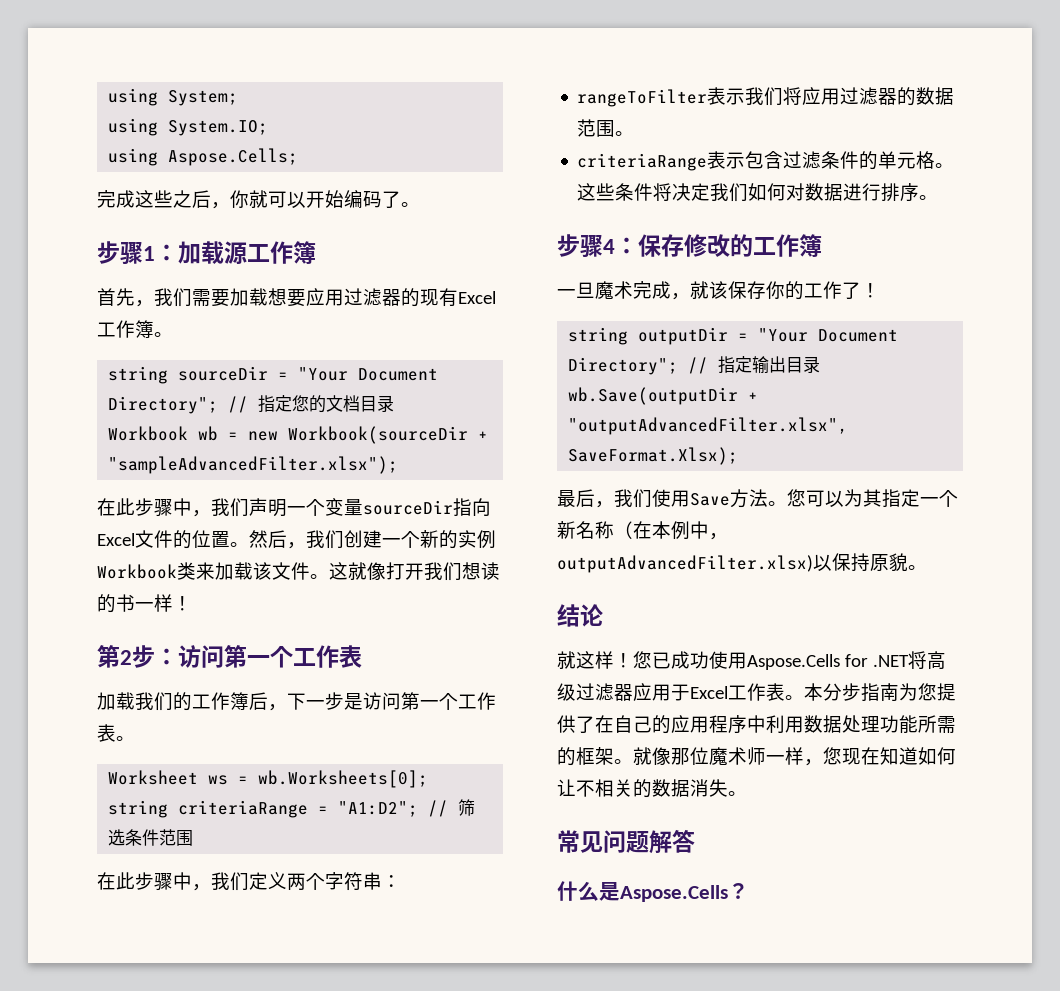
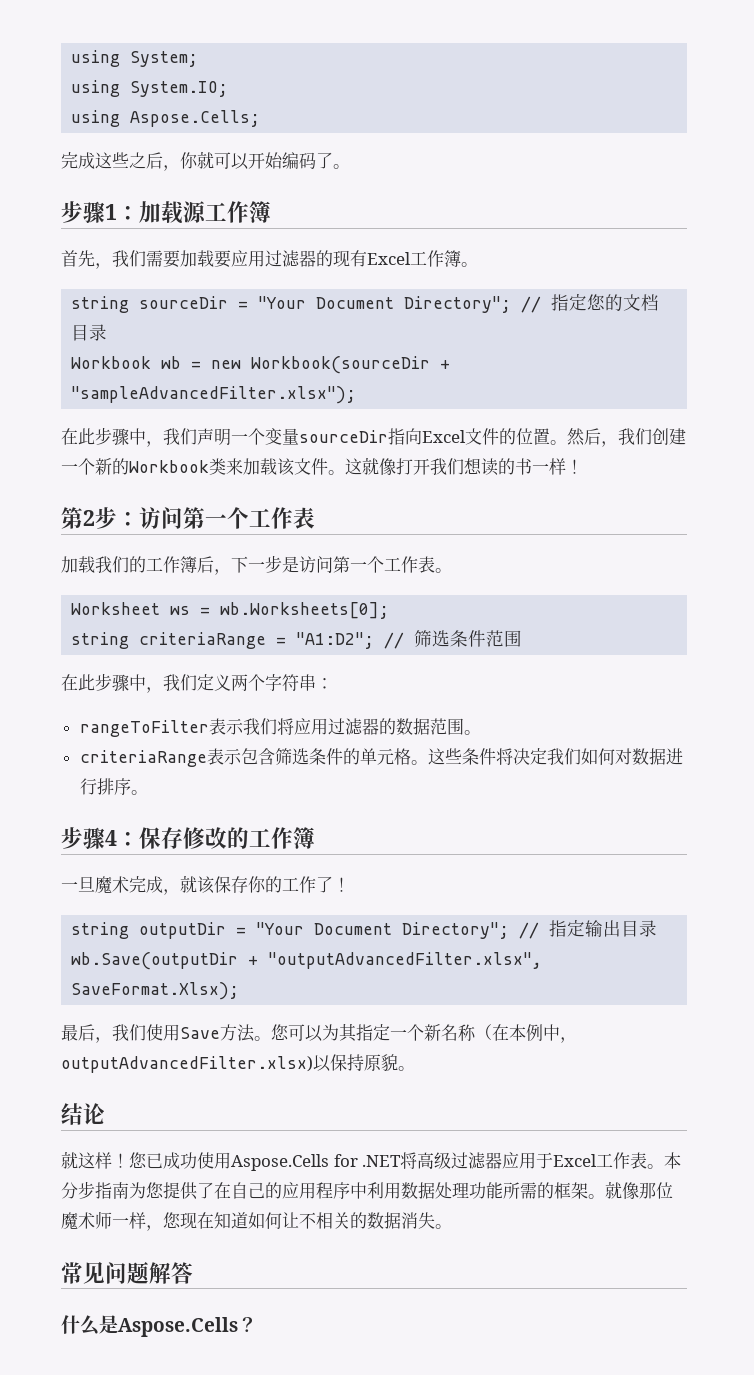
- 首先，我们需要加载想要应用过滤器的现有Excel工作簿。
+ 首先，我们需要加载要应用过滤器的现有Excel工作簿。
- 然后，我们创建一个新的实例Workbook类来加载该文件。
+ 然后，我们创建一个新的Workbook类来加载该文件。
- criteriaRange表示包含过滤条件的单元格。
+ criteriaRange表示包含筛选条件的单元格。

